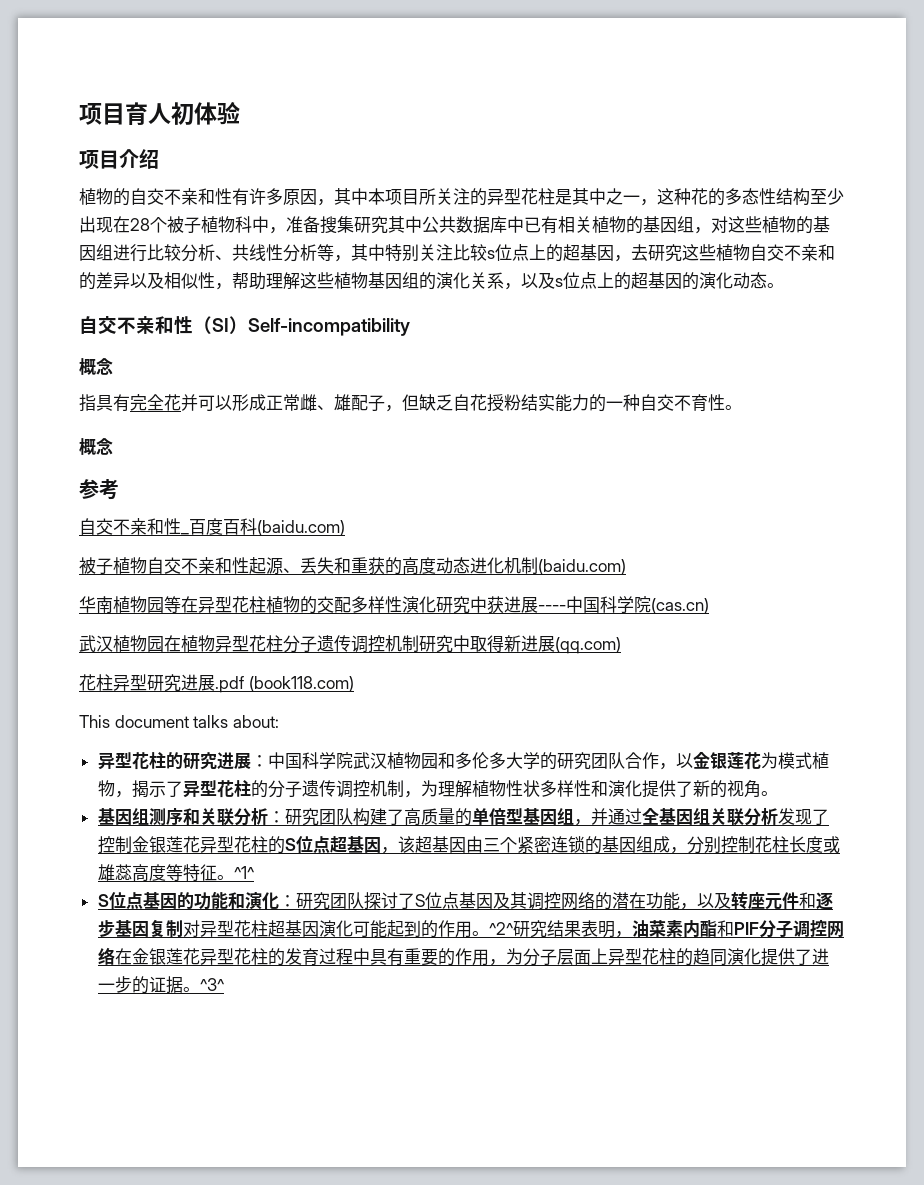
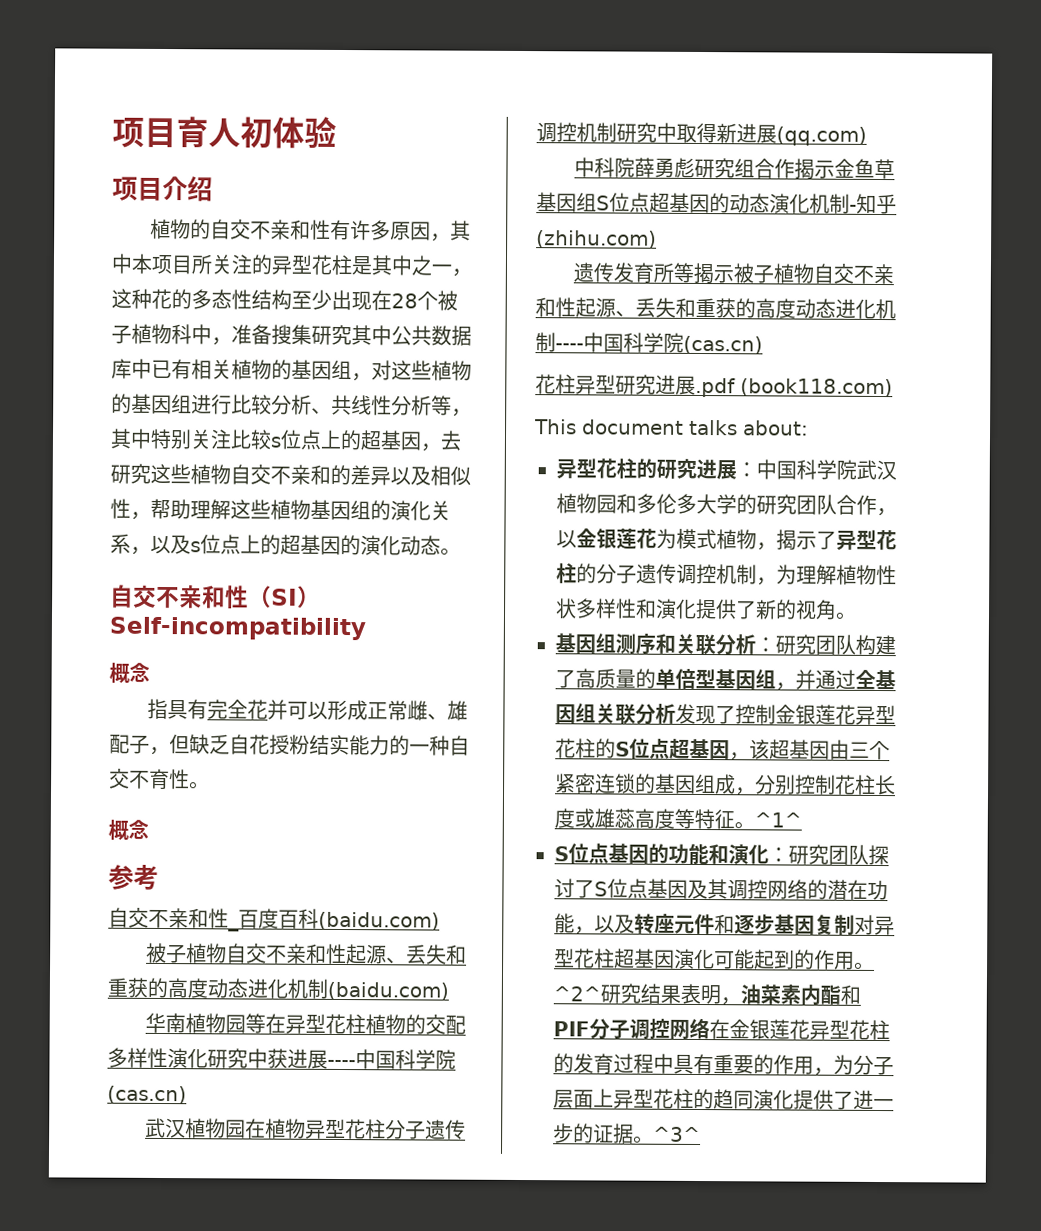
+ 中科院薛勇彪研究组合作揭示金鱼草基因组S位点超基因的动态演化机制-知乎(zhihu.com)
+ 遗传发育所等揭示被子植物自交不亲和性起源、丢失和重获的高度动态进化机制----中国科学院(cas.cn)

